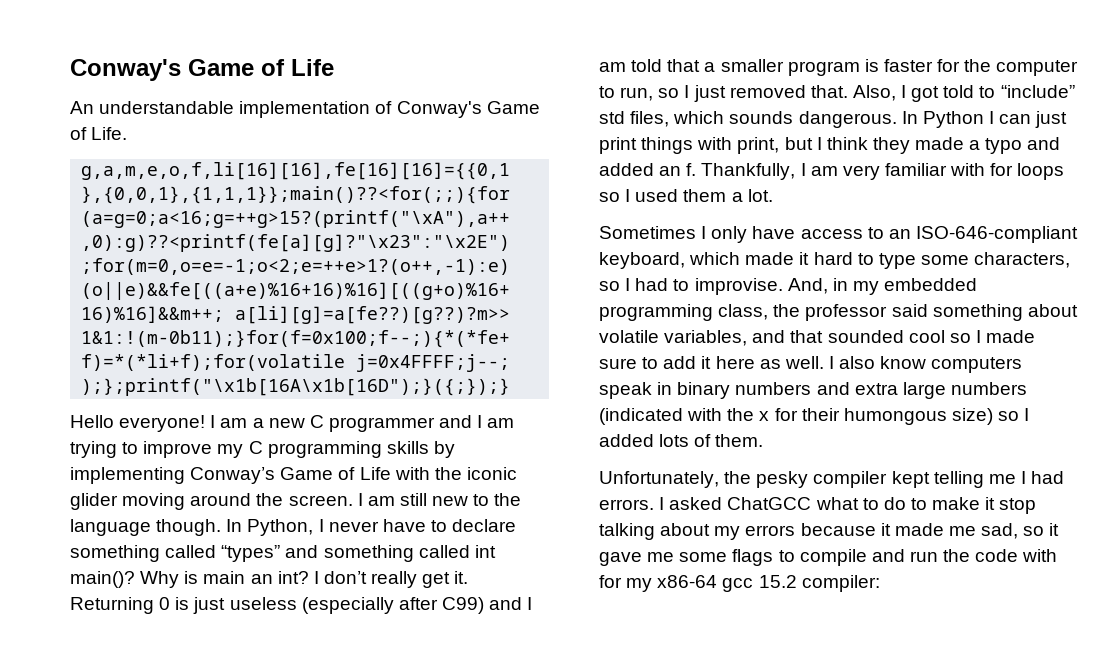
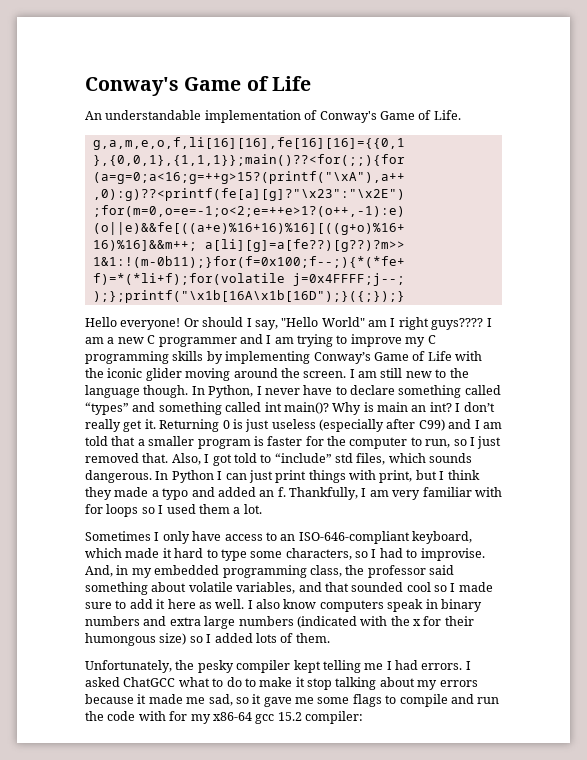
+ Or should I say, "Hello World" am I right guys????

